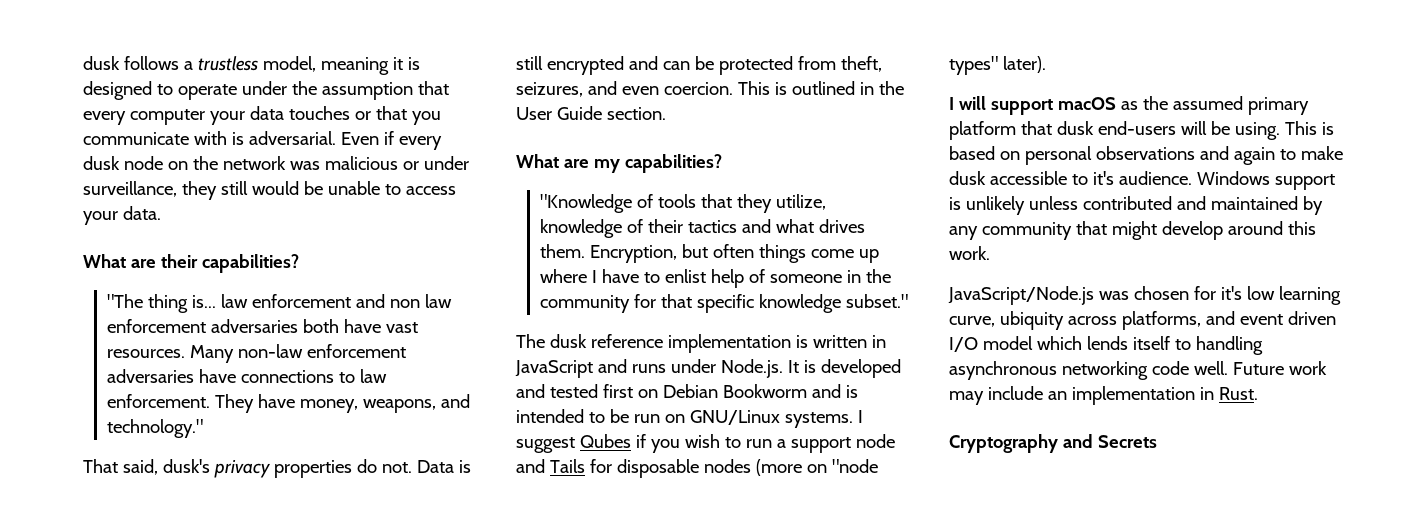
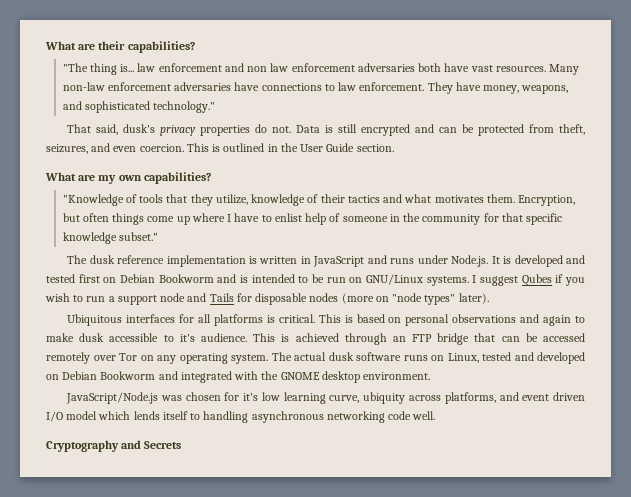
- dusk follows a trustless model, meaning it is designed to operate under the assumption that every computer your data touches or that you communicate with is adversarial. Even if every dusk node on the network was malicious or under surveillance, they still would be unable to access your data.
- They have money, weapons, and technology."
+ They have money, weapons, and sophisticated technology."
- What are my capabilities?
+ What are my own capabilities?
- "Knowledge of tools that they utilize, knowledge of their tactics and what drives them.
+ "Knowledge of tools that they utilize, knowledge of their tactics and what motivates them.
- I will support macOS as the assumed primary platform that dusk end-users will be using.
+ Ubiquitous interfaces for all platforms is critical.
- Windows support is unlikely unless contributed and maintained by any community that might develop around this work.
+ This is achieved through an FTP bridge that can be accessed remotely over Tor on any operating system. The actual dusk software runs on Linux, tested and developed on Debian Bookworm and integrated with the GNOME desktop environment.
- Future work may include an implementation in Rust.

